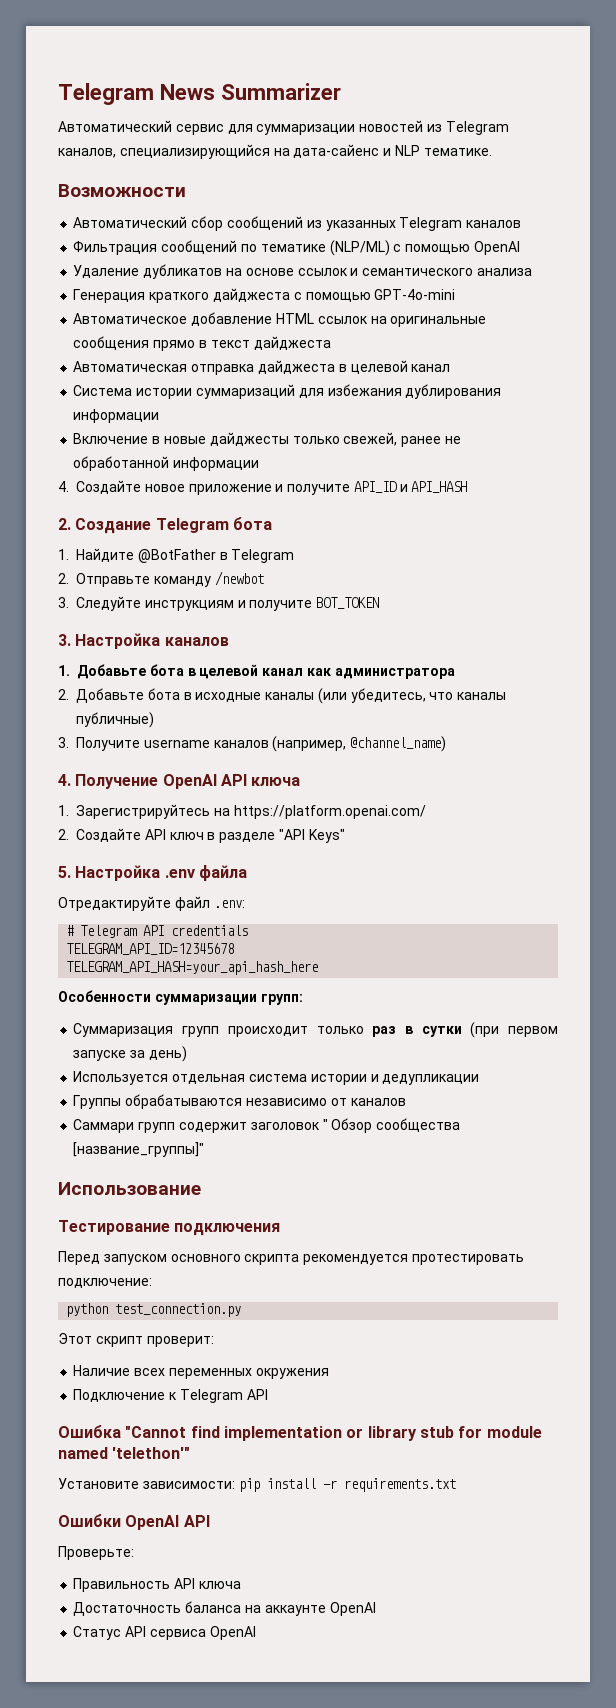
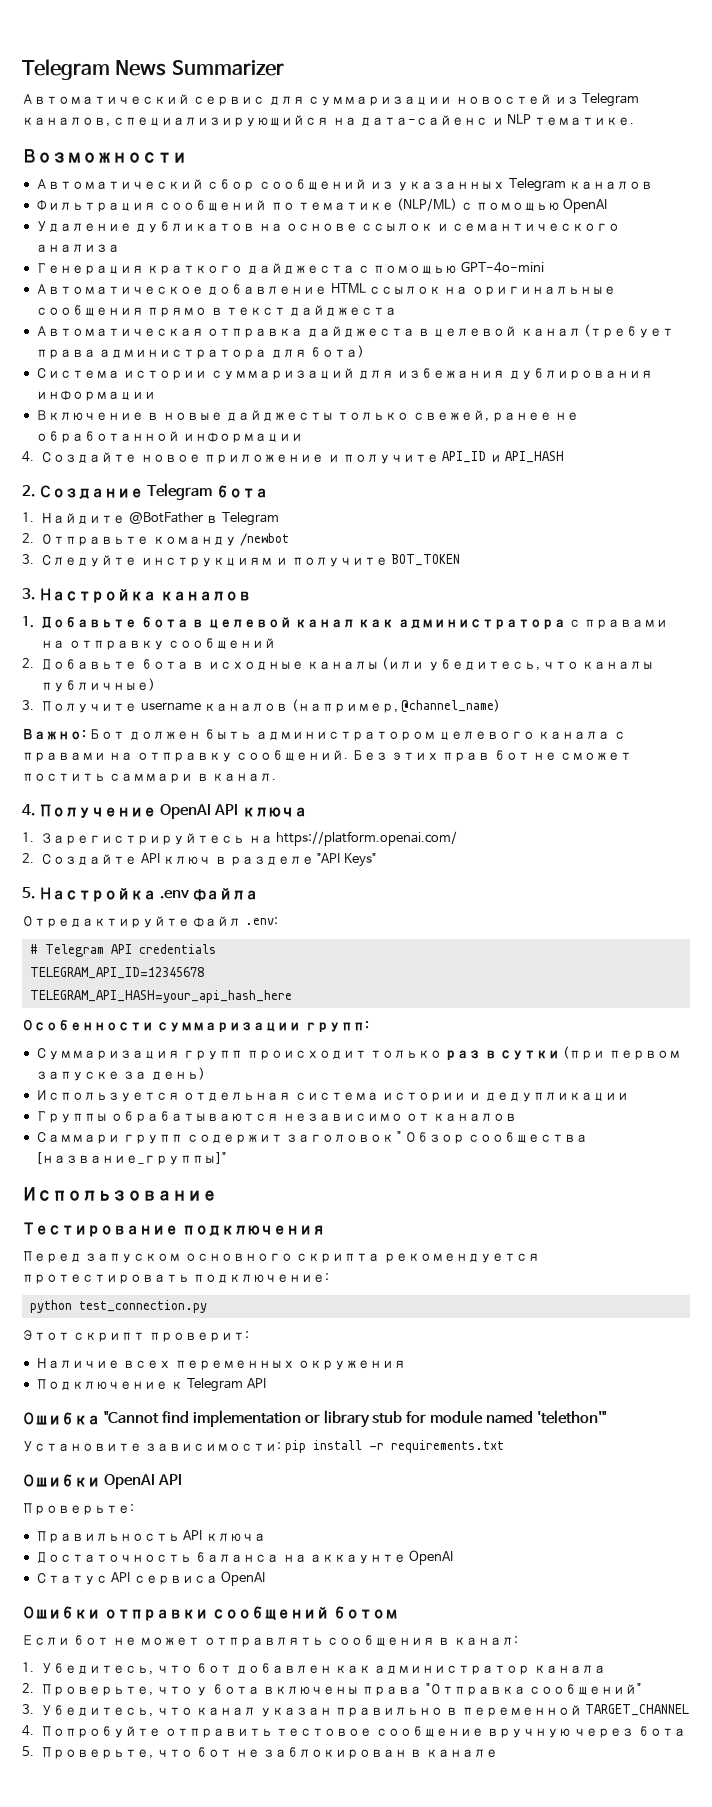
- Автоматическая отправка дайджеста в целевой канал
+ Автоматическая отправка дайджеста в целевой канал (требует права администратора для бота)
- 1. Добавьте бота в целевой канал как администратора
+ 1. Добавьте бота в целевой канал как администратора с правами на отправку сообщений
+ Важно: Бот должен быть администратором целевого канала с правами на отправку сообщений. Без этих прав бот не сможет постить саммари в канал.
+ Ошибки отправки сообщений ботом
+ Если бот не может отправлять сообщения в канал:
+ 1. Убедитесь, что бот добавлен как администратор канала
+ 2. Проверьте, что у бота включены права "Отправка сообщений"
+ 3. Убедитесь, что канал указан правильно в переменной TARGET_CHANNEL
+ 4. Попробуйте отправить тестовое сообщение вручную через бота
+ 5. Проверьте, что бот не заблокирован в канале

